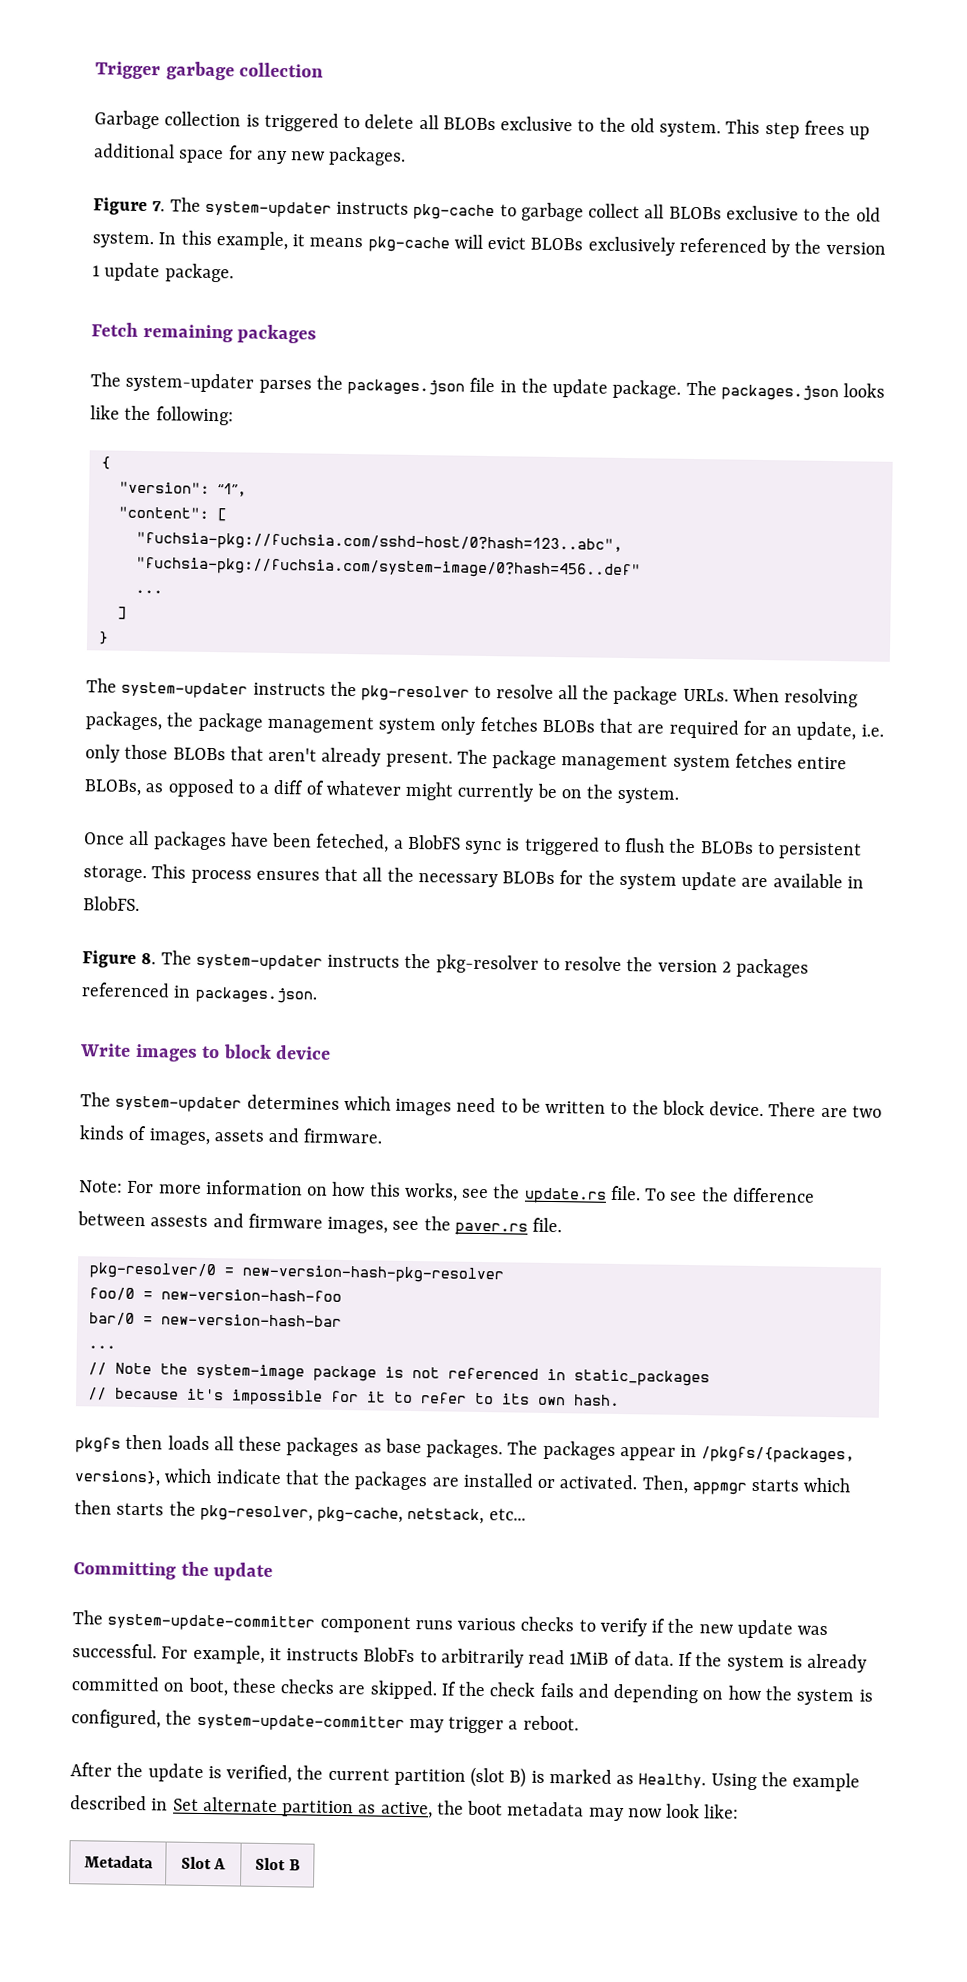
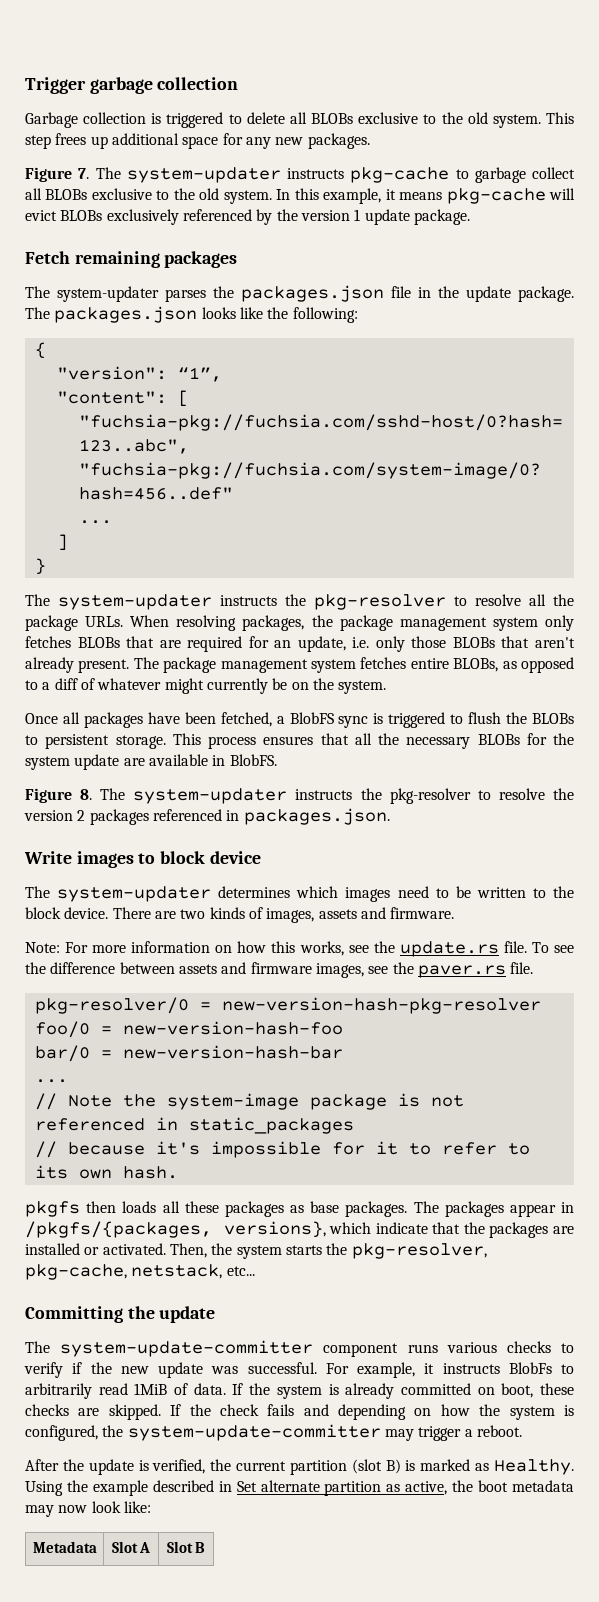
- Once all packages have been feteched, a BlobFS sync is triggered to flush the BLOBs to persistent storage.
+ Once all packages have been fetched, a BlobFS sync is triggered to flush the BLOBs to persistent storage.
- To see the difference between assests and firmware images, see the paver.rs file.
+ To see the difference between assets and firmware images, see the paver.rs file.
- Then, appmgr starts which then starts the pkg-resolver, pkg-cache, netstack, etc...
+ Then, the system starts the pkg-resolver, pkg-cache, netstack, etc...

